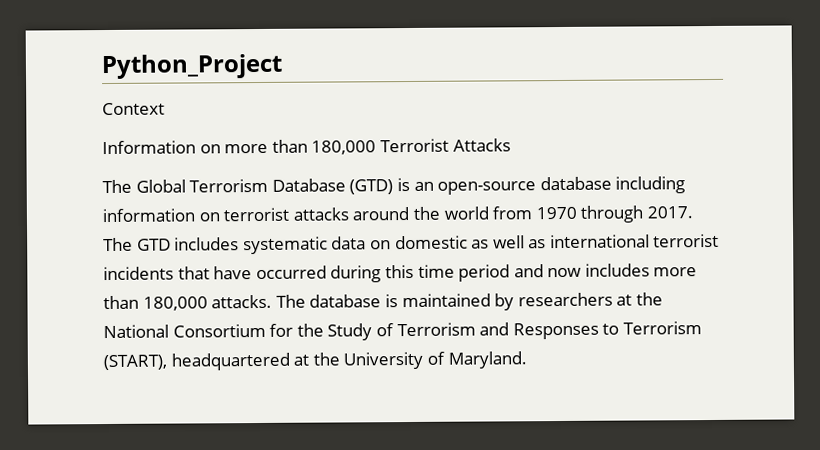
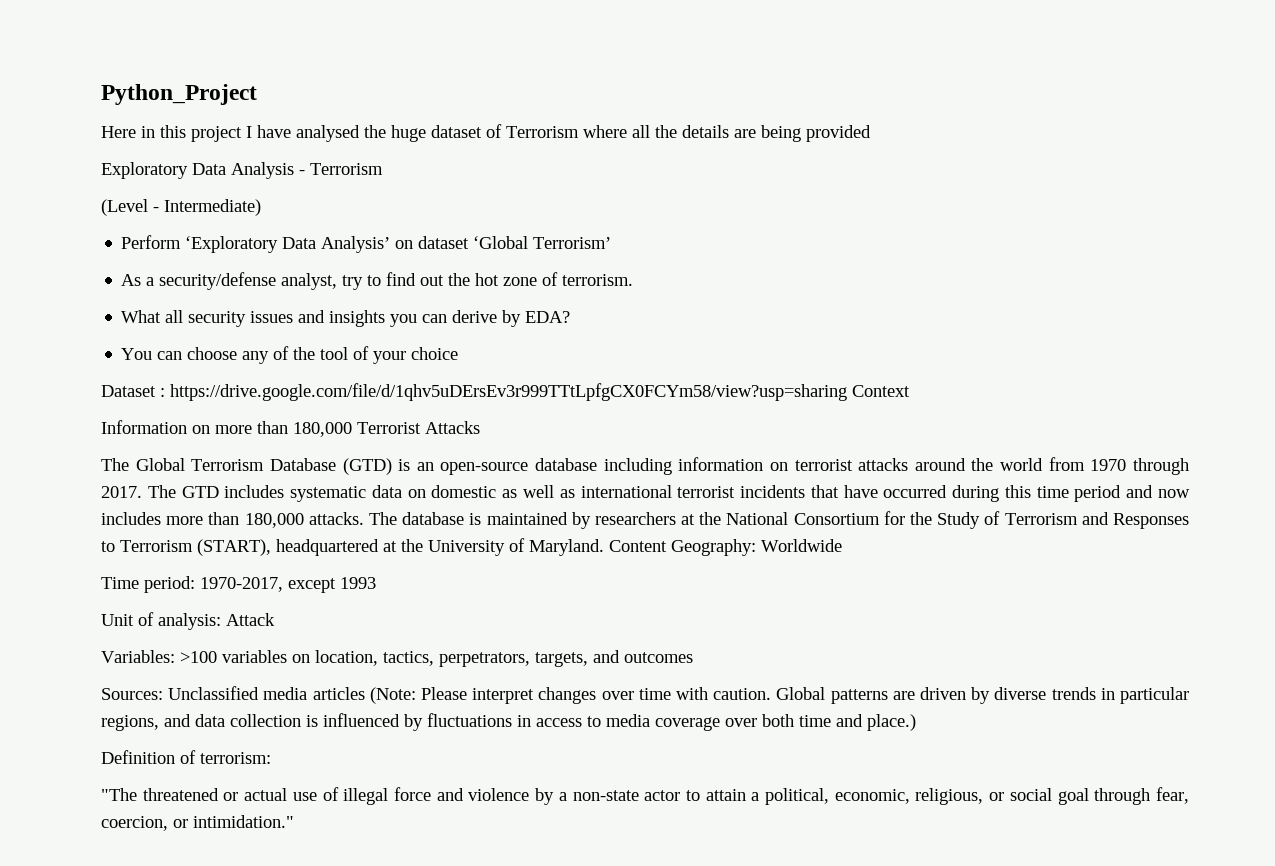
- Context
+ Here in this project I have analysed the huge dataset of Terrorism where all the details are being provided
+ Exploratory Data Analysis - Terrorism
+ (Level - Intermediate)
+ Perform ‘Exploratory Data Analysis’ on dataset ‘Global Terrorism’
+ As a security/defense analyst, try to find out the hot zone of terrorism.
+ What all security issues and insights you can derive by EDA?
+ You can choose any of the tool of your choice
+ Dataset : https://drive.google.com/file/d/1qhv5uDErsEv3r999TTtLpfgCX0FCYm58/view?usp=sharing Context
+ Content Geography: Worldwide
+ Time period: 1970-2017, except 1993
+ Unit of analysis: Attack
+ Variables: >100 variables on location, tactics, perpetrators, targets, and outcomes
+ Sources: Unclassified media articles (Note: Please interpret changes over time with caution. Global patterns are driven by diverse trends in particular regions, and data collection is influenced by fluctuations in access to media coverage over both time and place.)
+ Definition of terrorism:
+ "The threatened or actual use of illegal force and violence by a non-state actor to attain a political, economic, religious, or social goal through fear, coercion, or intimidation."

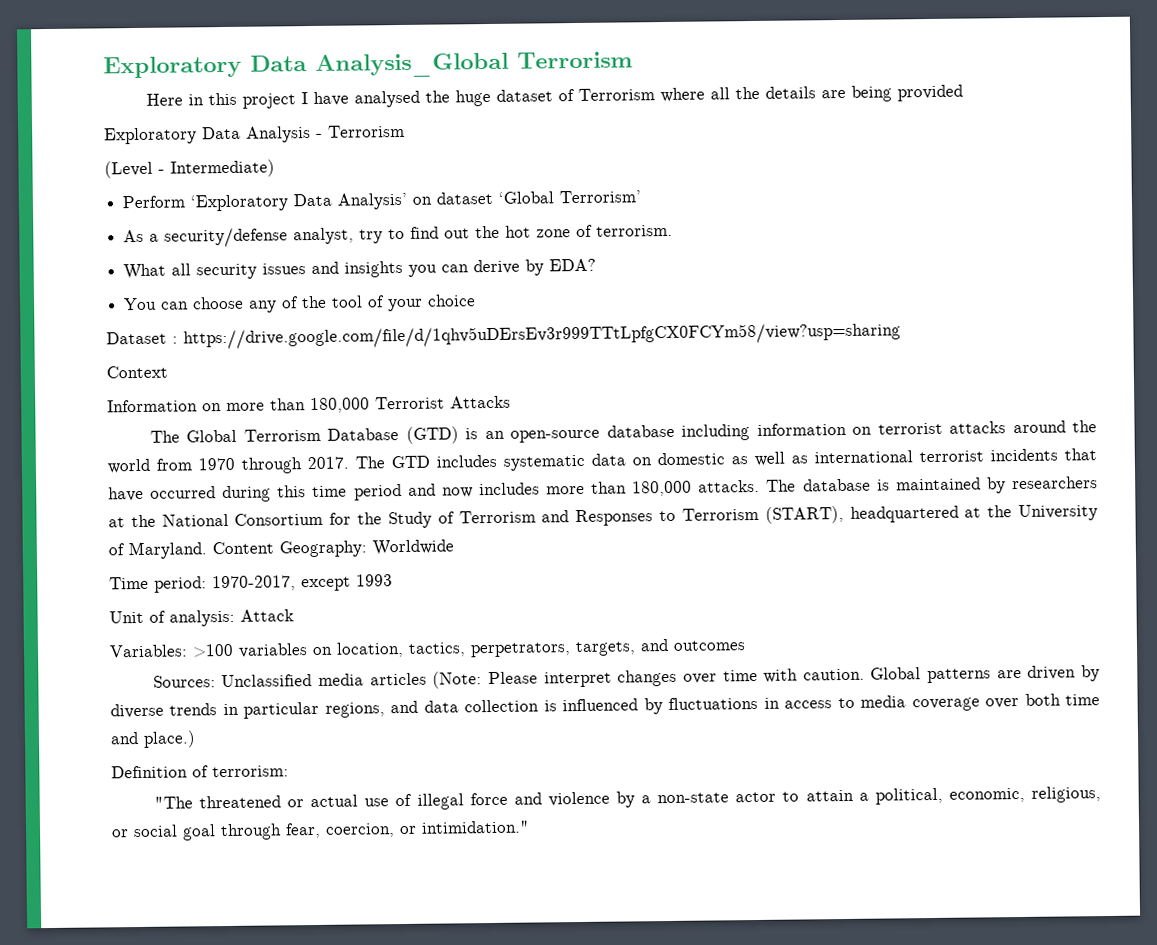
- Python_Project
+ Exploratory Data Analysis_Global Terrorism
- Dataset : https://drive.google.com/file/d/1qhv5uDErsEv3r999TTtLpfgCX0FCYm58/view?usp=sharing Context
+ Dataset : https://drive.google.com/file/d/1qhv5uDErsEv3r999TTtLpfgCX0FCYm58/view?usp=sharing
+ Context

